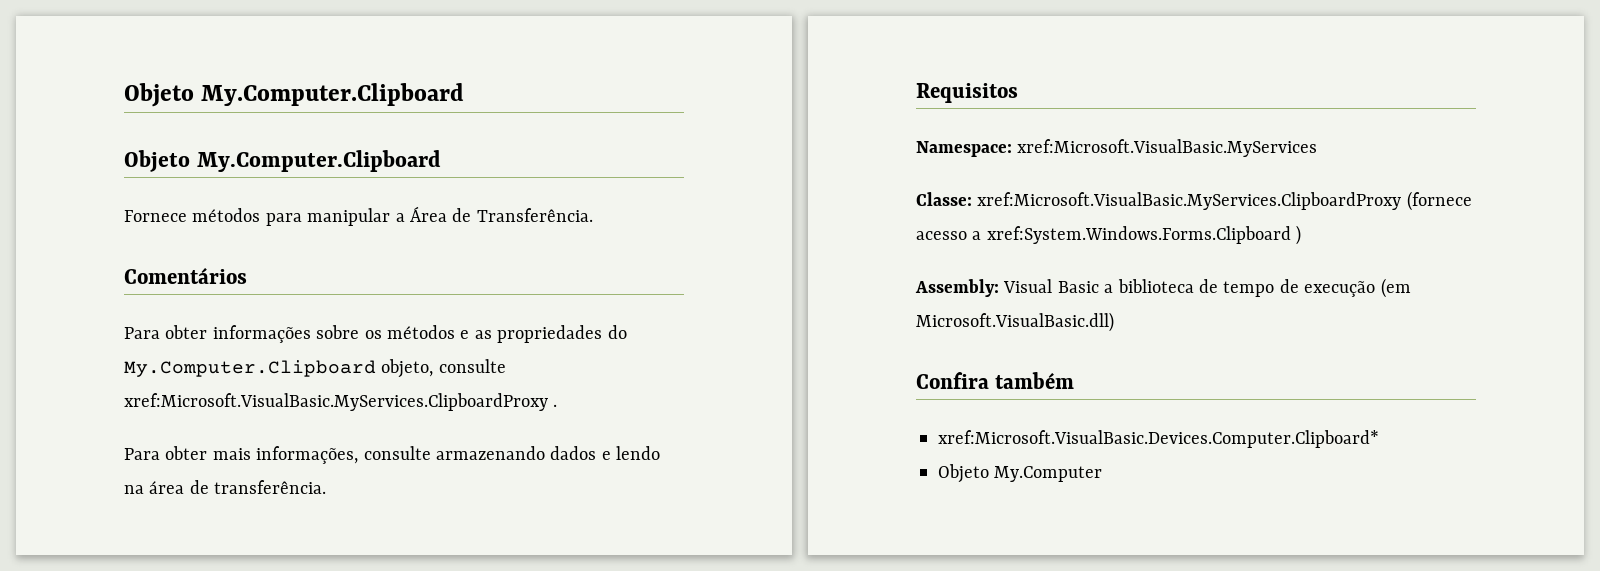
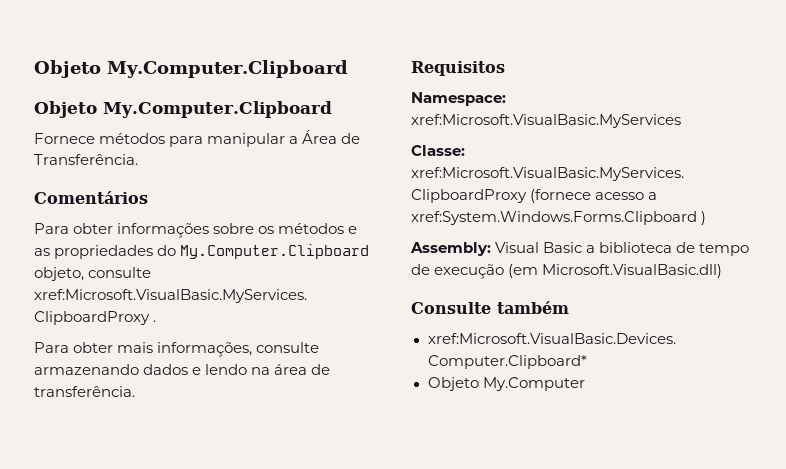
- Confira também
+ Consulte também

